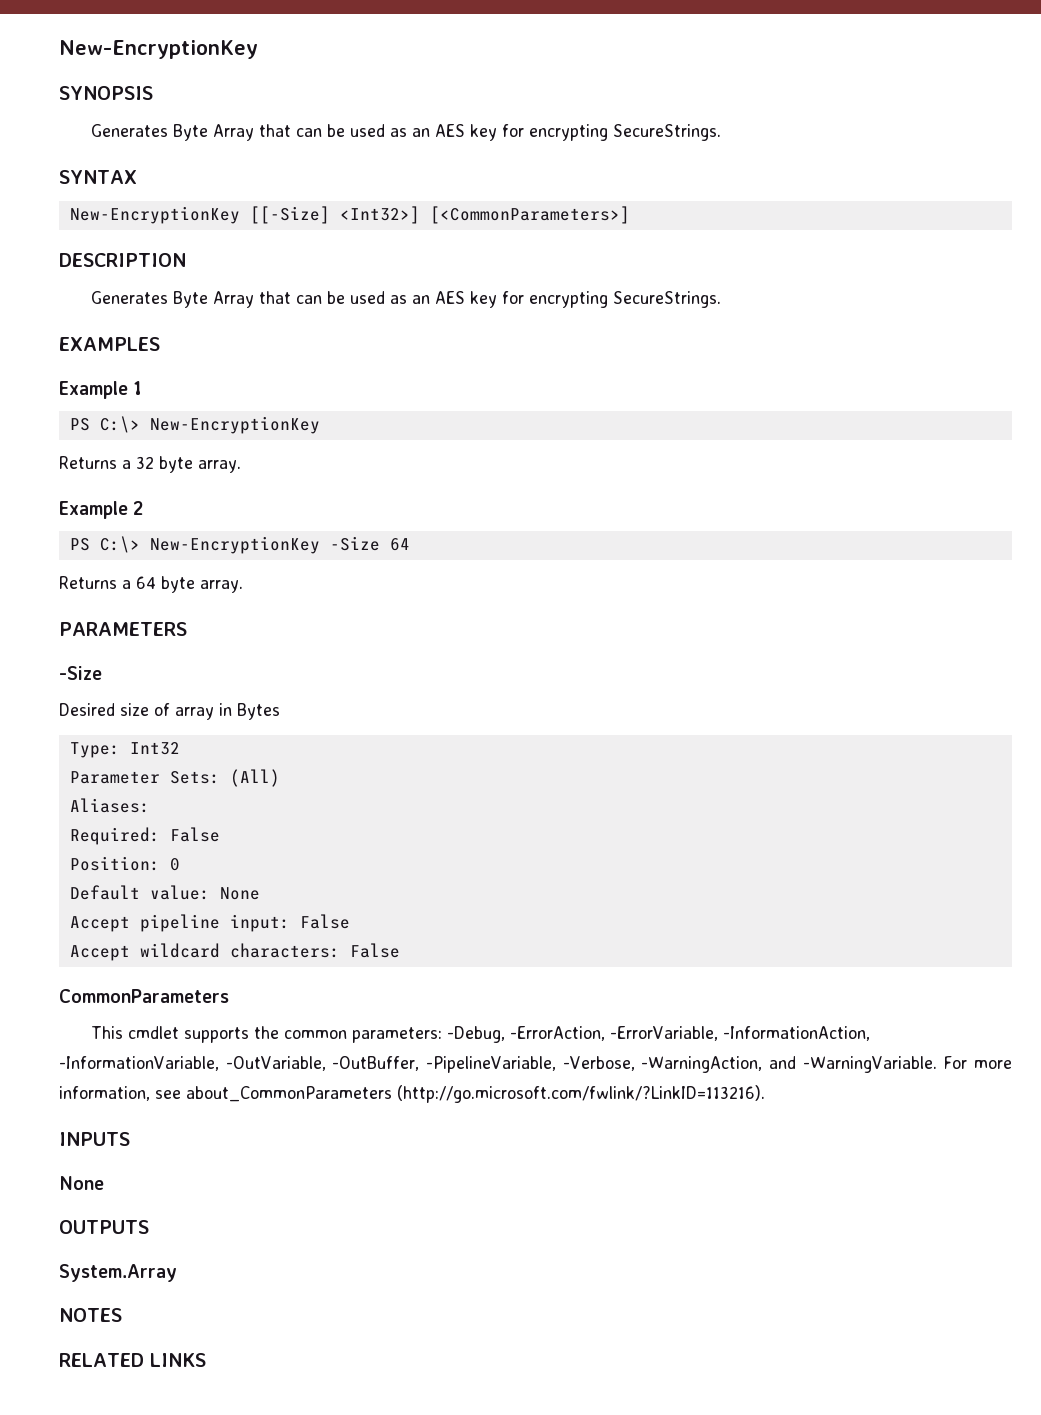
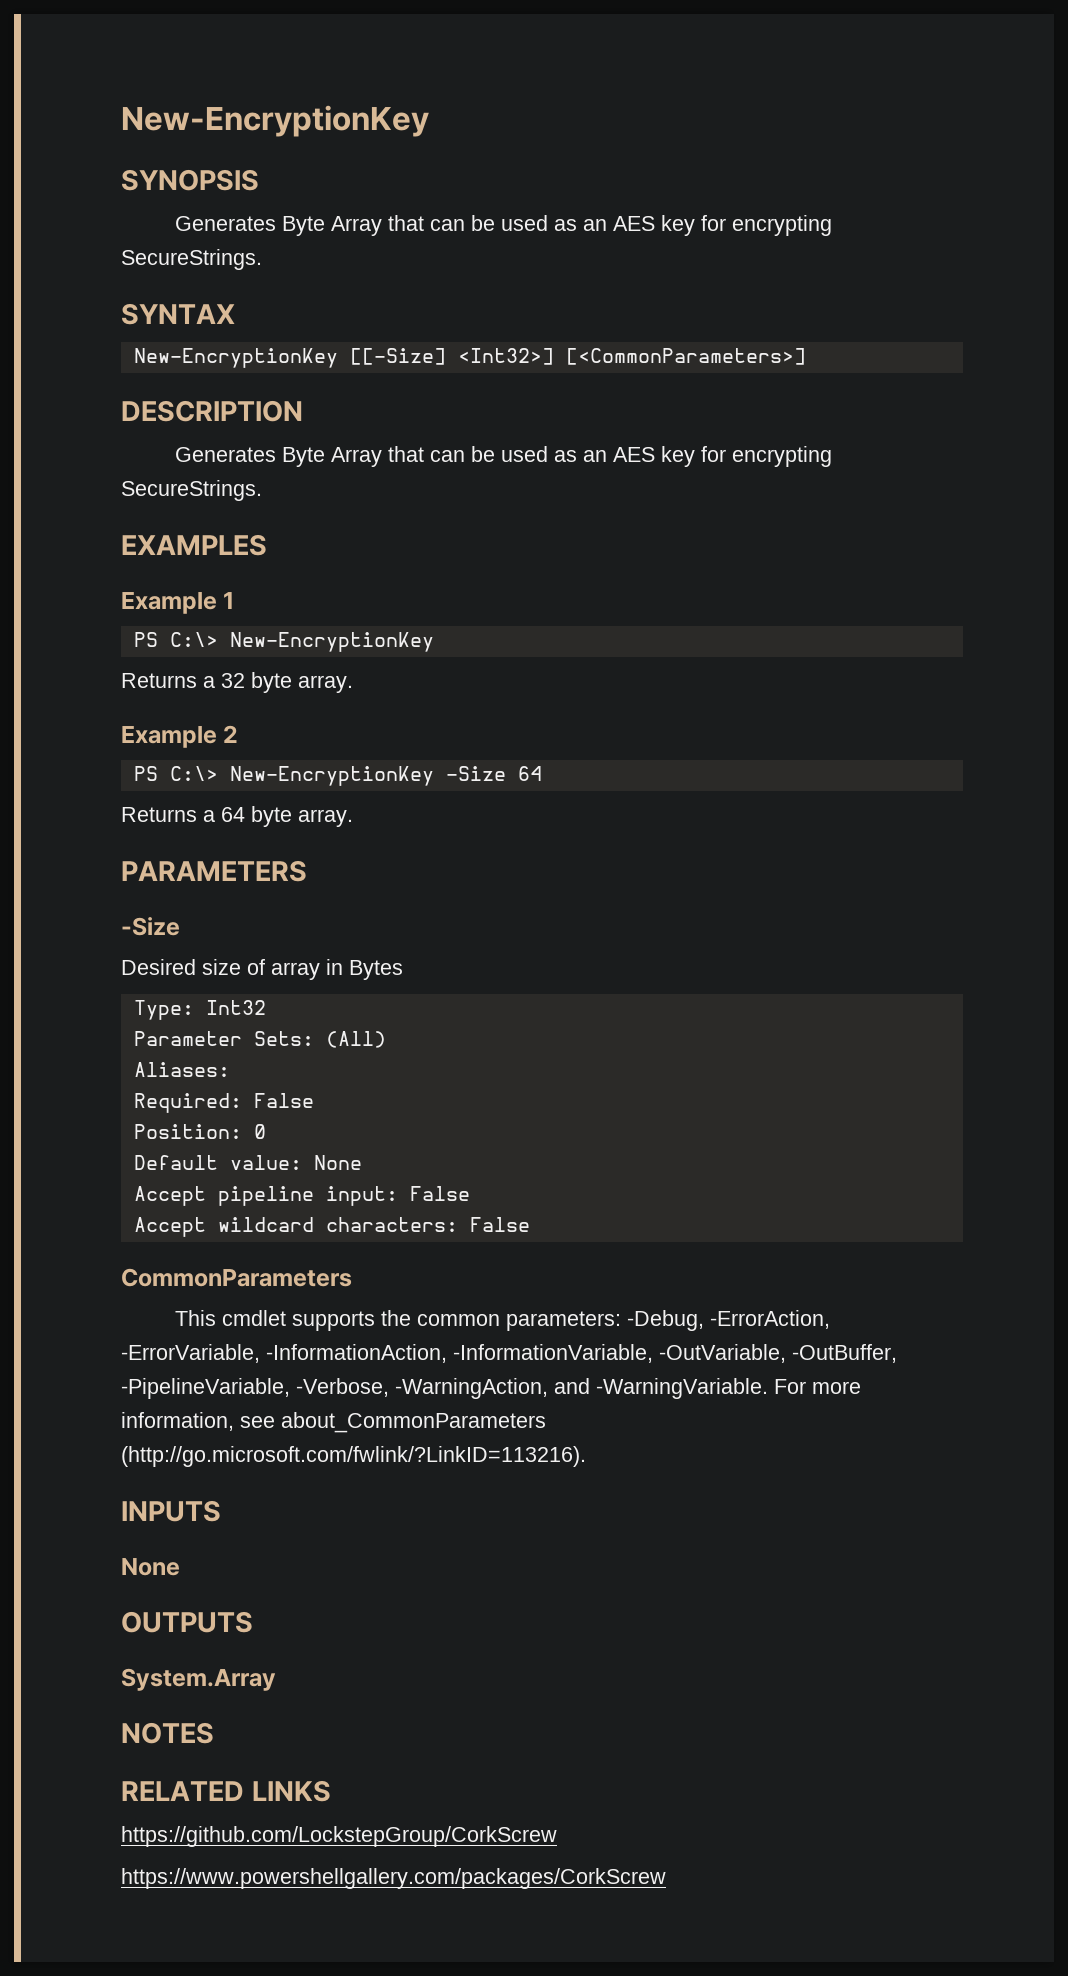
+ https://github.com/LockstepGroup/CorkScrew
+ https://www.powershellgallery.com/packages/CorkScrew

